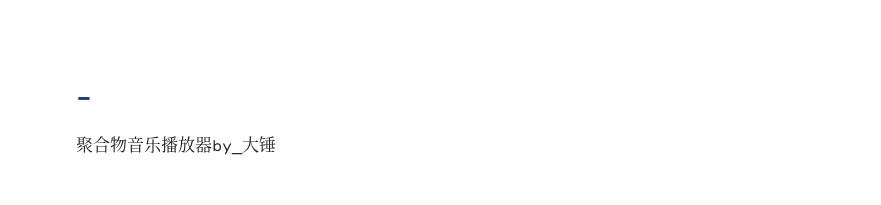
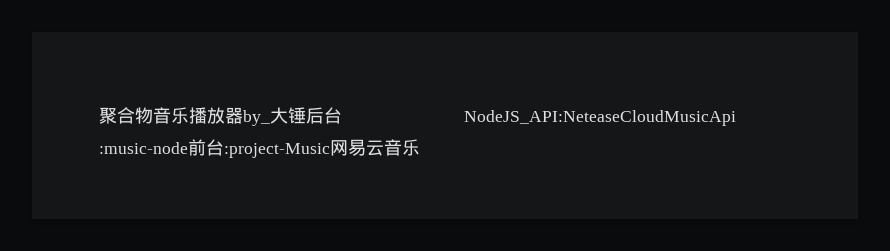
- -
- 聚合物音乐播放器by_大锤
+ 聚合物音乐播放器by_大锤后台:music-node前台:project-Music网易云音乐NodeJS_API:NeteaseCloudMusicApi

